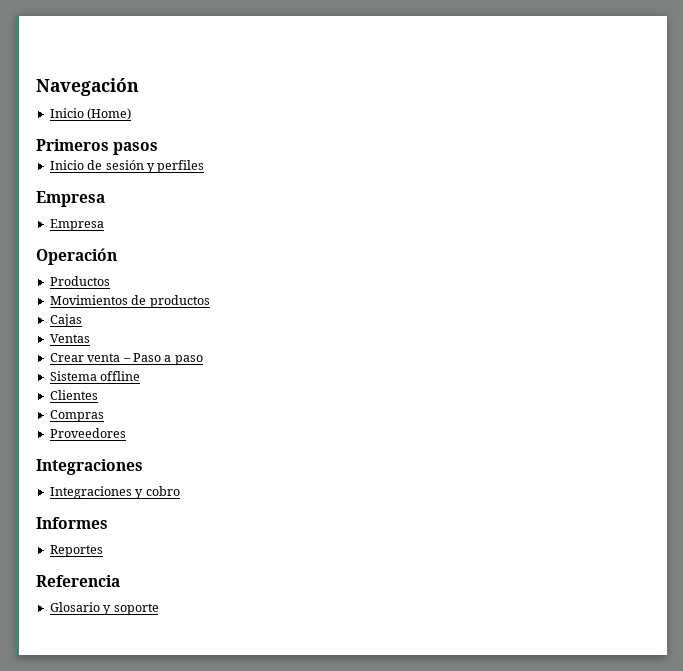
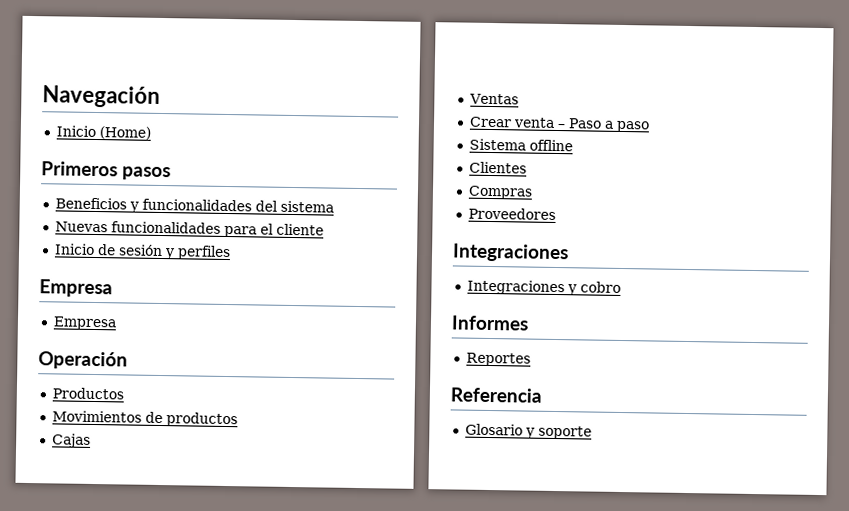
+ Beneficios y funcionalidades del sistema
+ Nuevas funcionalidades para el cliente

